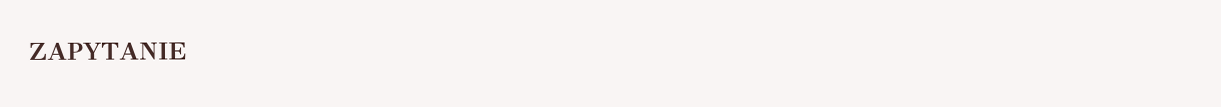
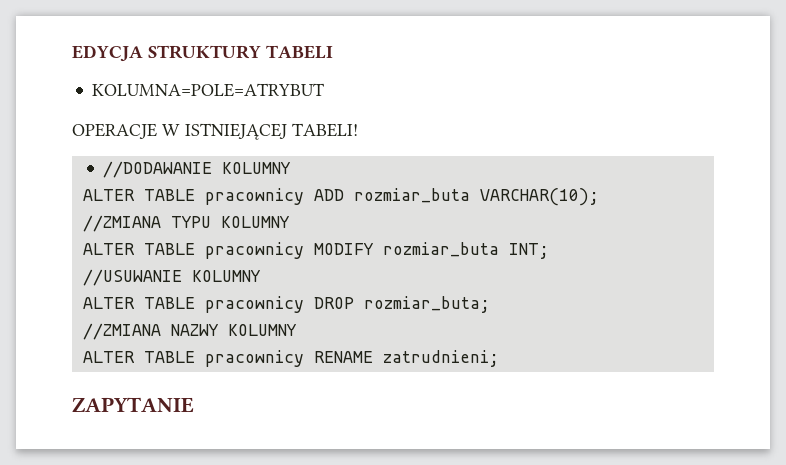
+ EDYCJA STRUKTURY TABELI
+ KOLUMNA=POLE=ATRYBUT
+ OPERACJE W ISTNIEJĄCEJ TABELI!
+ //DODAWANIE KOLUMNY
+ ALTER TABLE pracownicy ADD rozmiar_buta VARCHAR(10);
+ //ZMIANA TYPU KOLUMNY
+ ALTER TABLE pracownicy MODIFY rozmiar_buta INT;
+ //USUWANIE KOLUMNY
+ ALTER TABLE pracownicy DROP rozmiar_buta;
+ //ZMIANA NAZWY KOLUMNY
+ ALTER TABLE pracownicy RENAME zatrudnieni;

